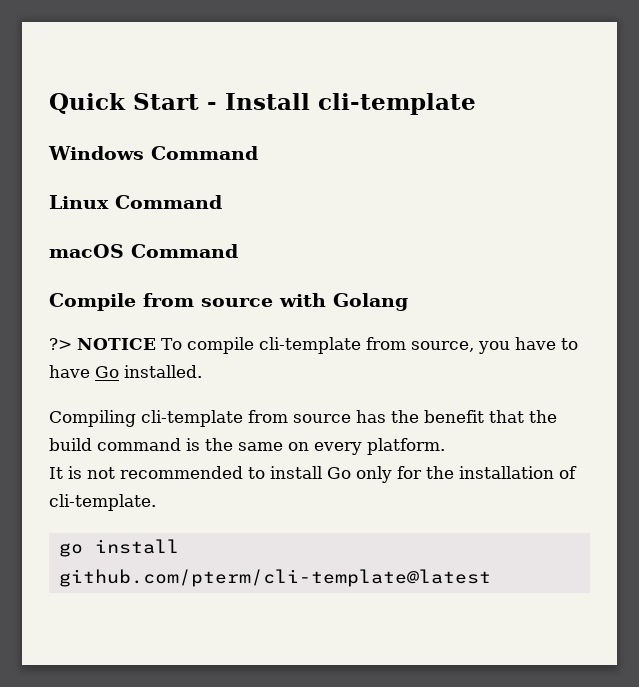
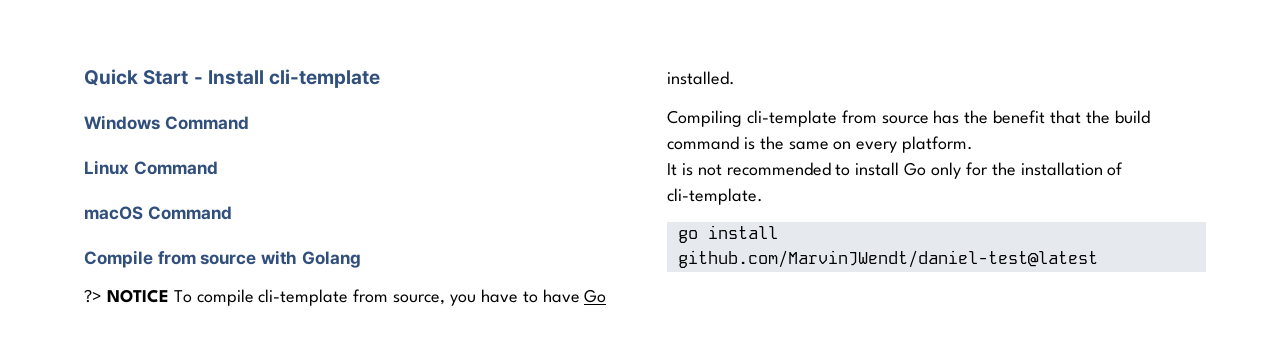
- go install github.com/pterm/cli-template@latest
+ go install github.com/MarvinJWendt/daniel-test@latest

